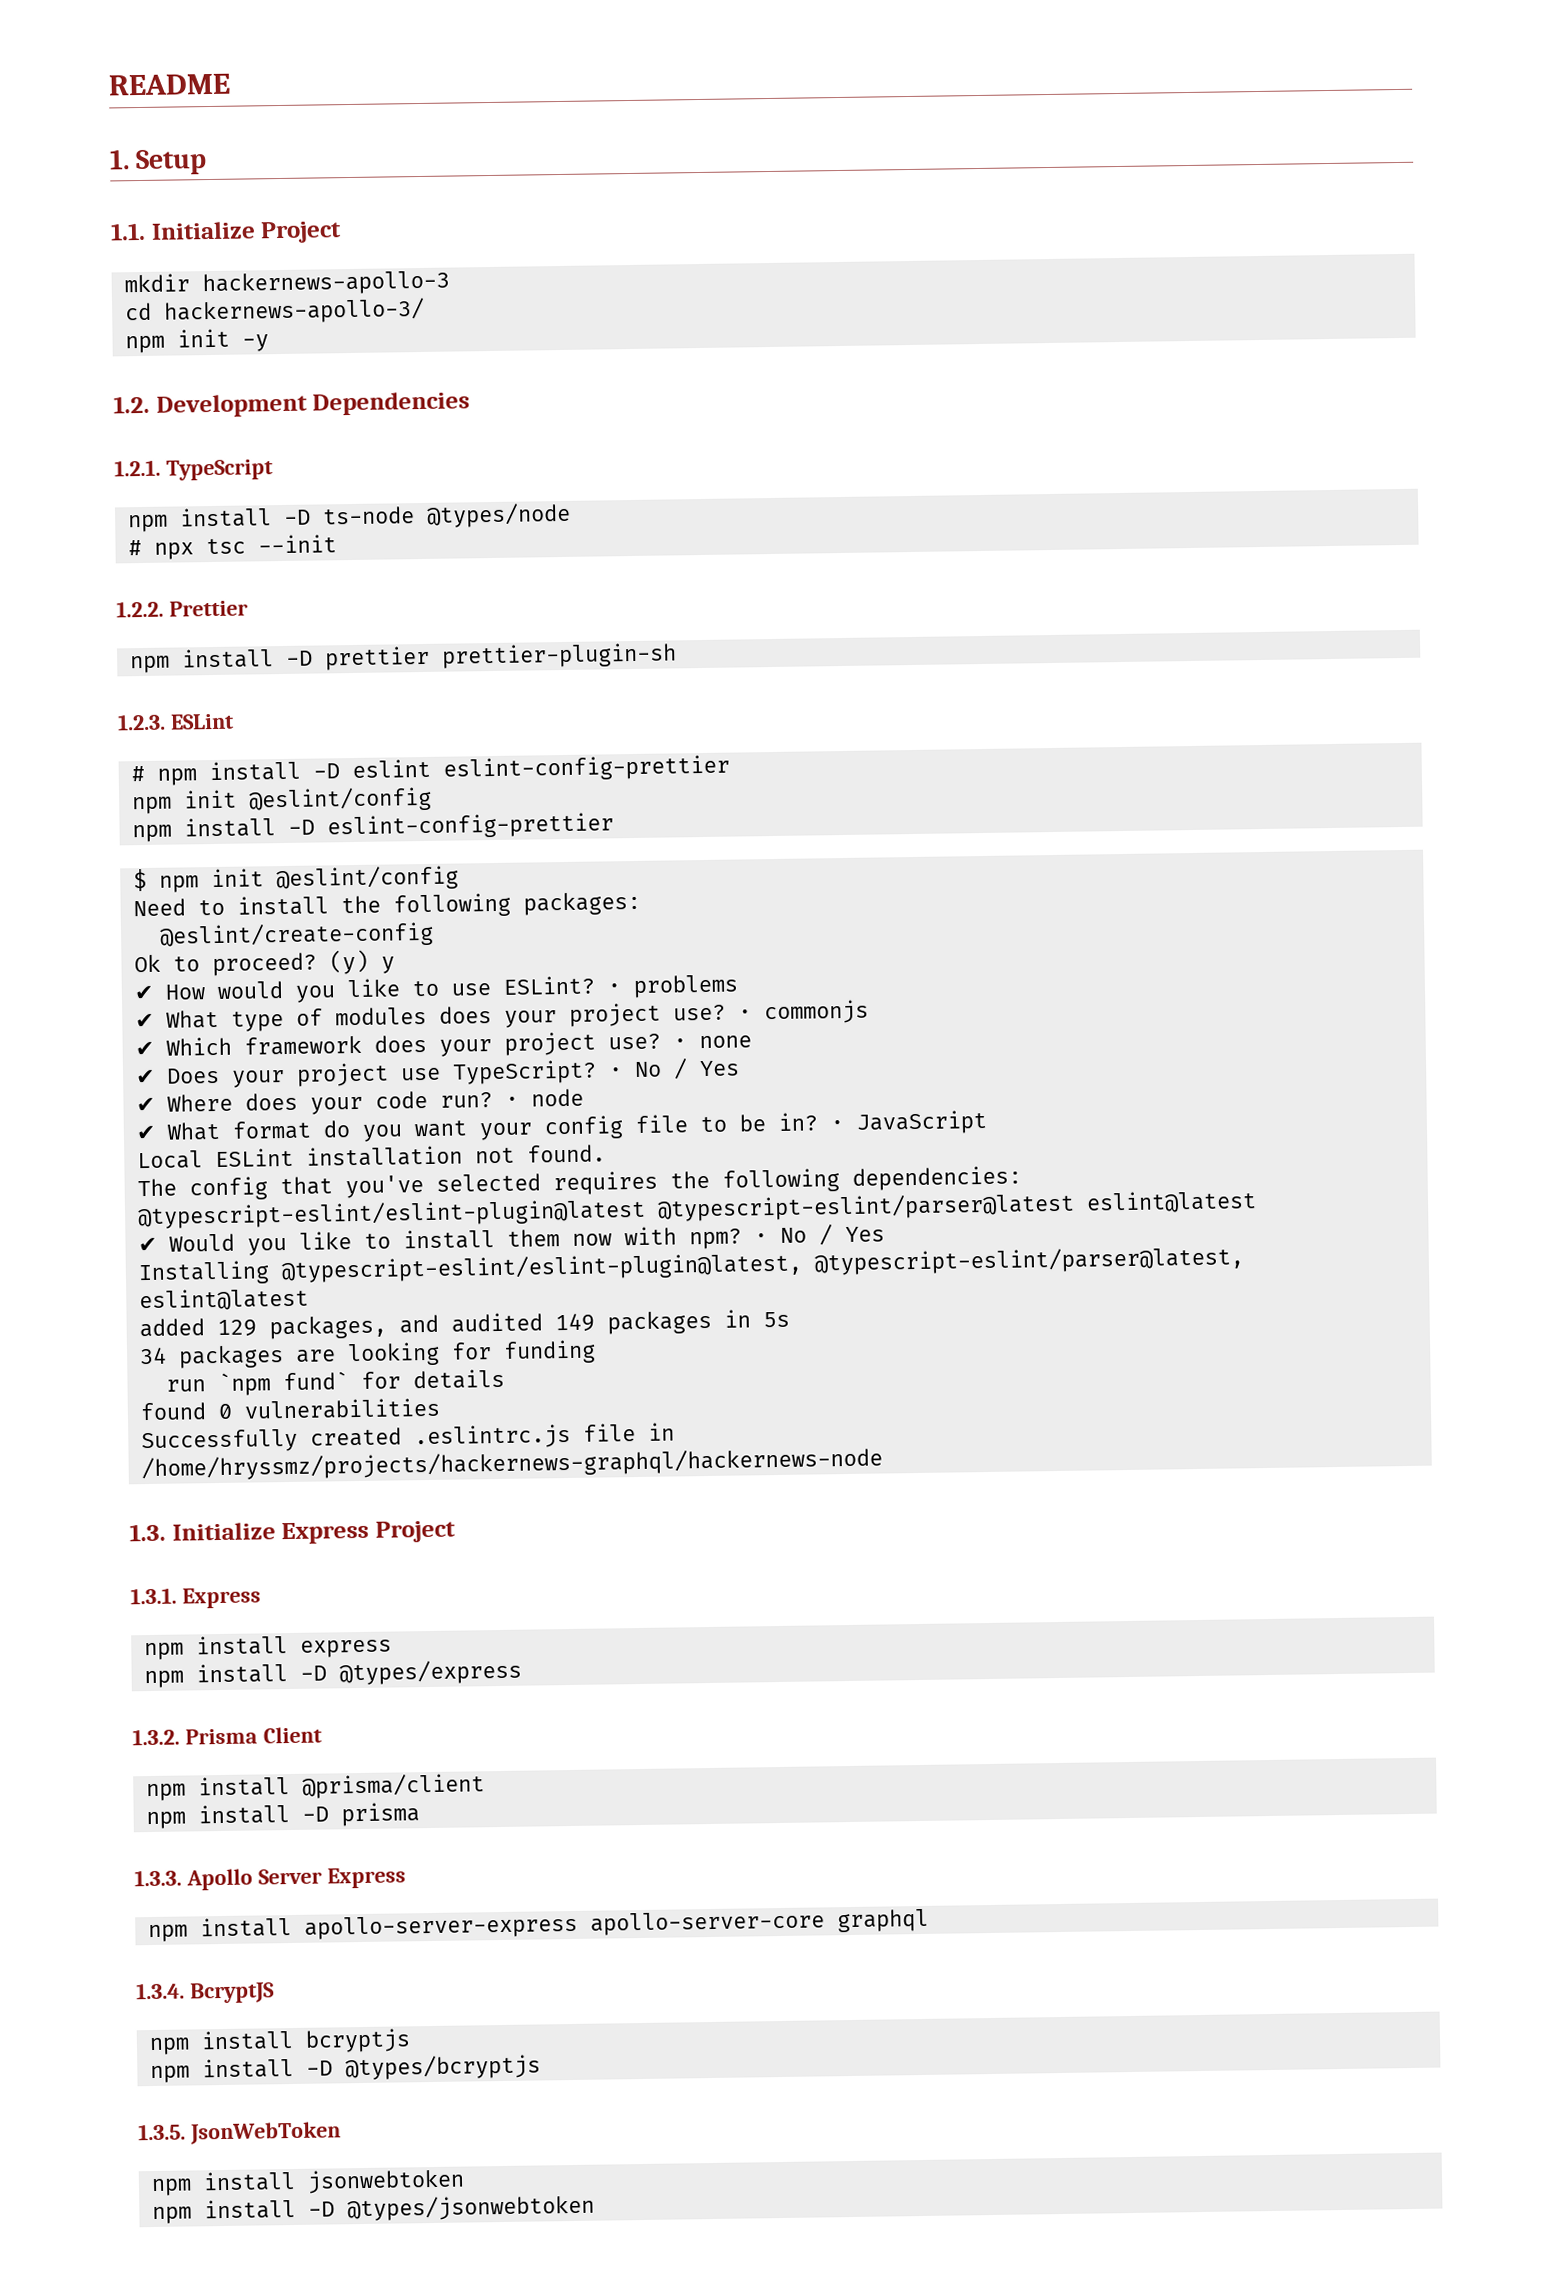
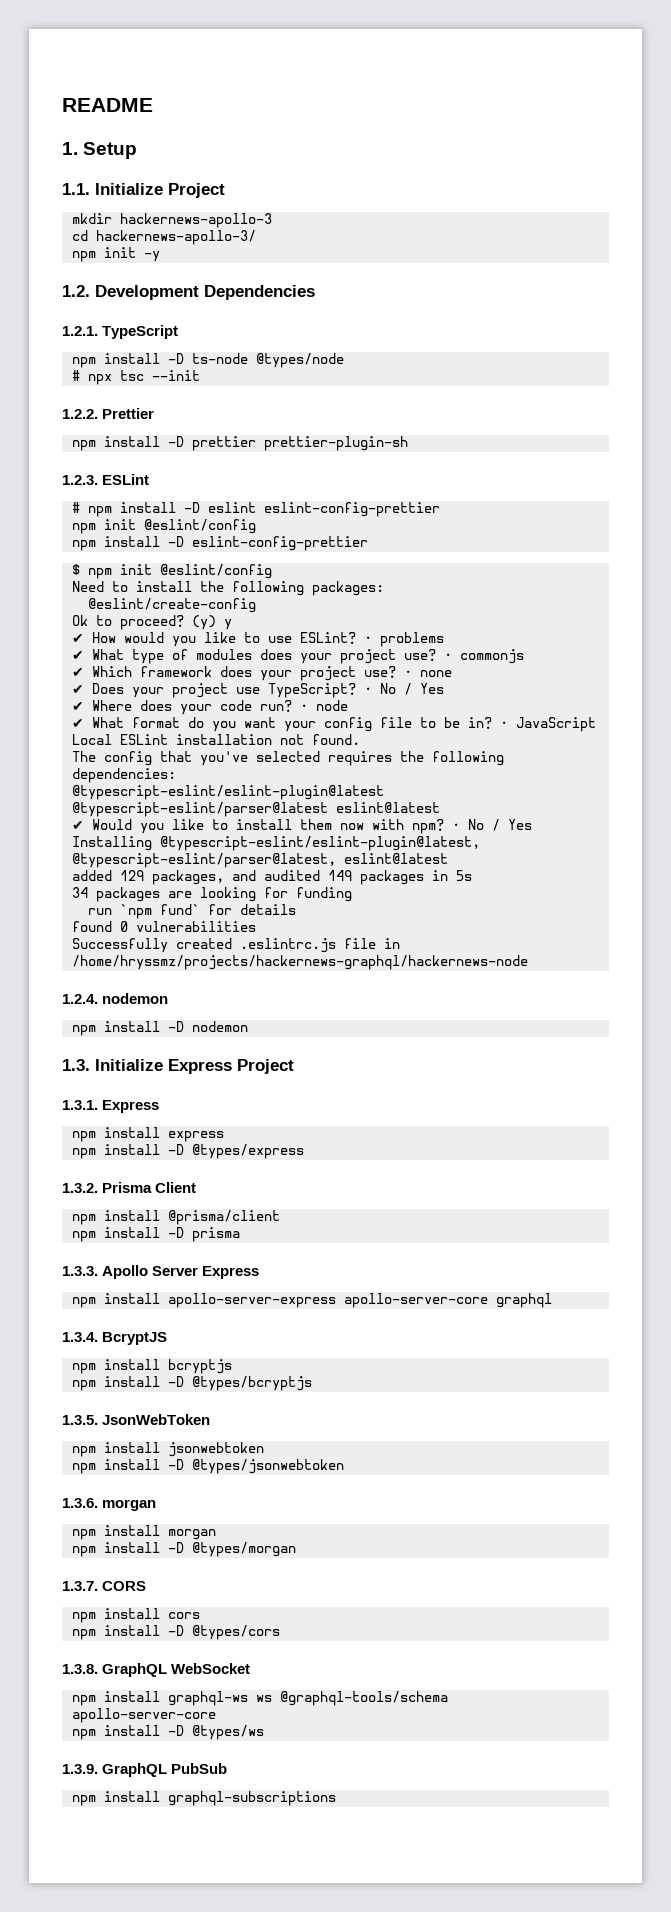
+ 1.2.4. nodemon
+ npm install -D nodemon
+ 1.3.6. morgan
+ npm install morgan
+ npm install -D @types/morgan
+ 1.3.7. CORS
+ npm install cors
+ npm install -D @types/cors
+ 1.3.8. GraphQL WebSocket
+ npm install graphql-ws ws @graphql-tools/schema apollo-server-core
+ npm install -D @types/ws
+ 1.3.9. GraphQL PubSub
+ npm install graphql-subscriptions

